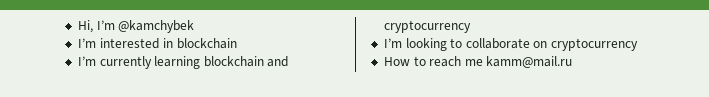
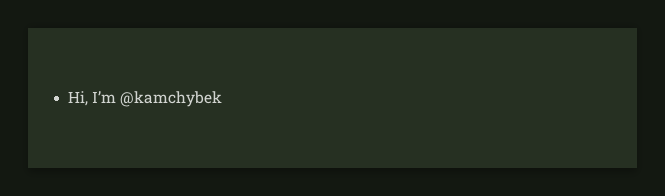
- I’m interested in blockchain
- I’m currently learning blockchain and cryptocurrency
- I’m looking to collaborate on cryptocurrency
- How to reach me kamm@mail.ru

